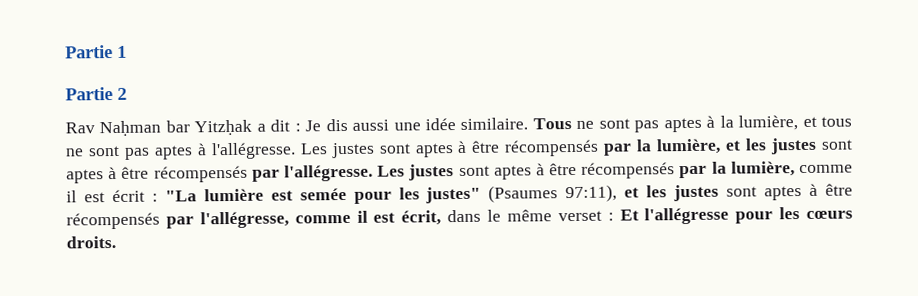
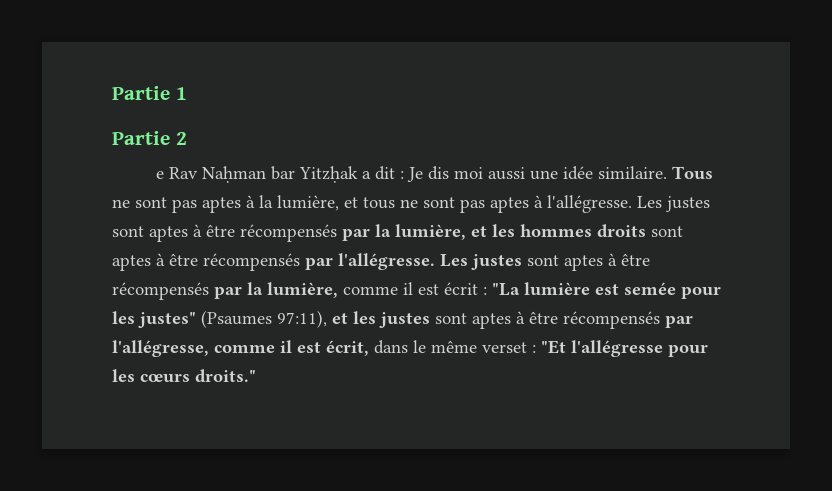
- Rav Naḥman bar Yitzḥak a dit : Je dis aussi une idée similaire.
+ e Rav Naḥman bar Yitzḥak a dit : Je dis moi aussi une idée similaire.
- Les justes sont aptes à être récompensés par la lumière, et les justes sont aptes à être récompensés par l'allégresse.
+ Les justes sont aptes à être récompensés par la lumière, et les hommes droits sont aptes à être récompensés par l'allégresse.
- Les justes sont aptes à être récompensés par la lumière, comme il est écrit : "La lumière est semée pour les justes" (Psaumes 97:11), et les justes sont aptes à être récompensés par l'allégresse, comme il est écrit, dans le même verset : Et l'allégresse pour les cœurs droits.
+ Les justes sont aptes à être récompensés par la lumière, comme il est écrit : "La lumière est semée pour les justes" (Psaumes 97:11), et les justes sont aptes à être récompensés par l'allégresse, comme il est écrit, dans le même verset : "Et l'allégresse pour les cœurs droits."

